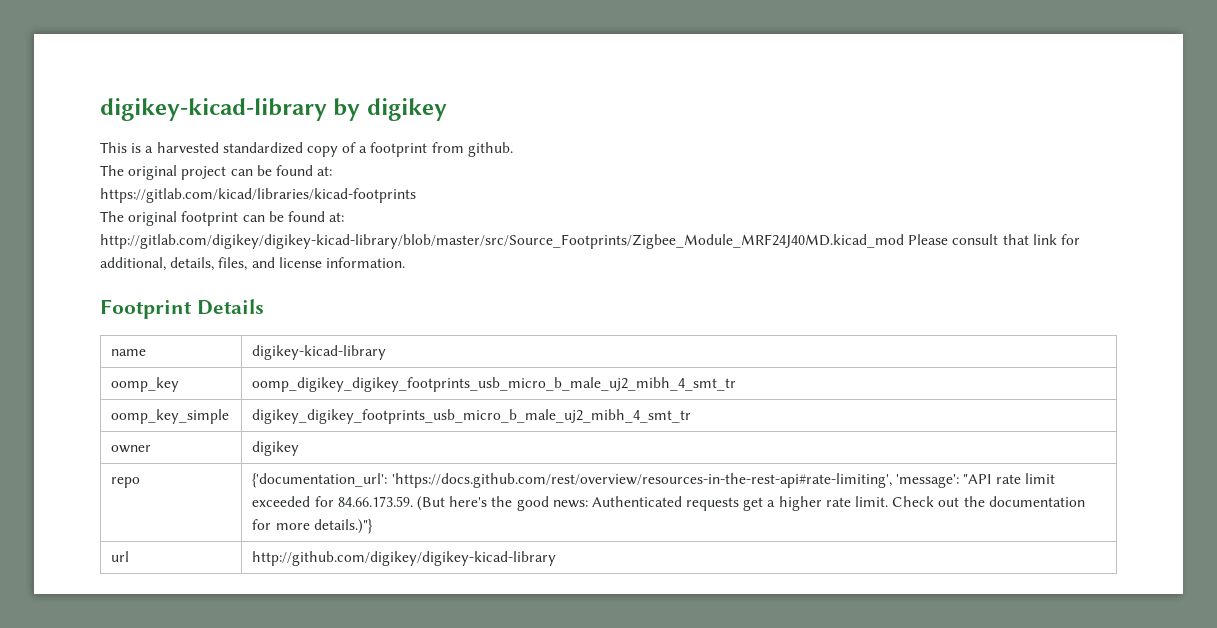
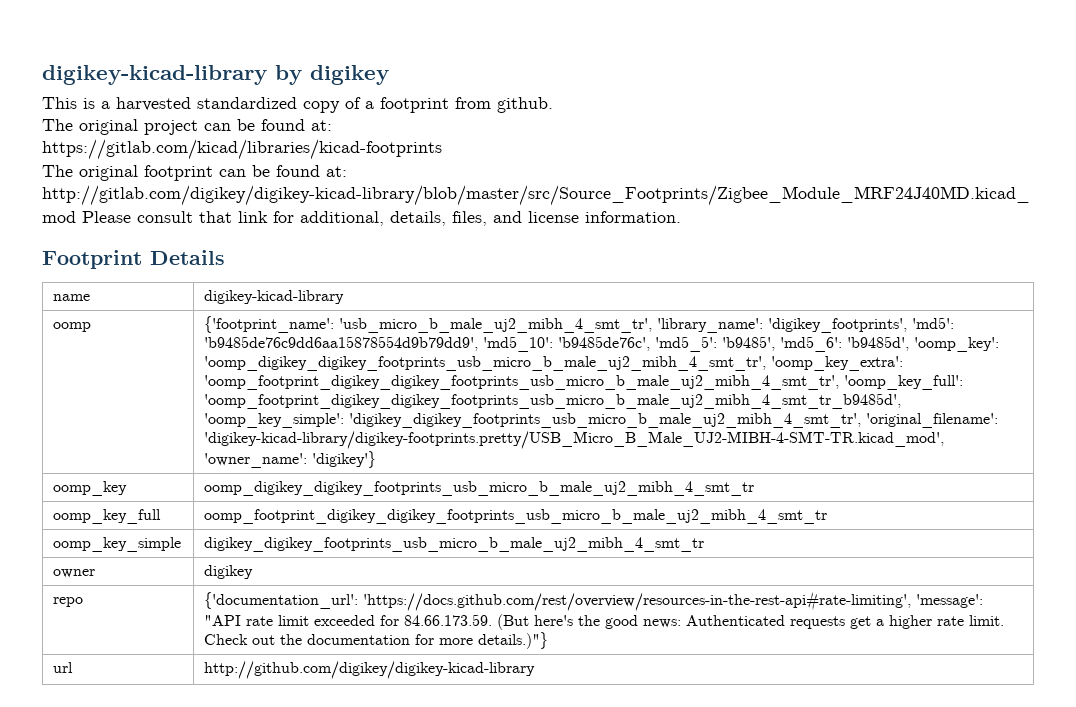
+ oomp | {'footprint_name': 'usb_micro_b_male_uj2_mibh_4_smt_tr', 'library_name': 'digikey_footprints', 'md5': 'b9485de76c9dd6aa15878554d9b79dd9', 'md5_10': 'b9485de76c', 'md5_5': 'b9485', 'md5_6': 'b9485d', 'oomp_key': 'oomp_digikey_digikey_footprints_usb_micro_b_male_uj2_mibh_4_smt_tr', 'oomp_key_extra': 'oomp_footprint_digikey_digikey_footprints_usb_micro_b_male_uj2_mibh_4_smt_tr', 'oomp_key_full': 'oomp_footprint_digikey_digikey_footprints_usb_micro_b_male_uj2_mibh_4_smt_tr_b9485d', 'oomp_key_simple': 'digikey_digikey_footprints_usb_micro_b_male_uj2_mibh_4_smt_tr', 'original_filename': 'digikey-kicad-library/digikey-footprints.pretty/USB_Micro_B_Male_UJ2-MIBH-4-SMT-TR.kicad_mod', 'owner_name': 'digikey'}
+ oomp_key_full | oomp_footprint_digikey_digikey_footprints_usb_micro_b_male_uj2_mibh_4_smt_tr

